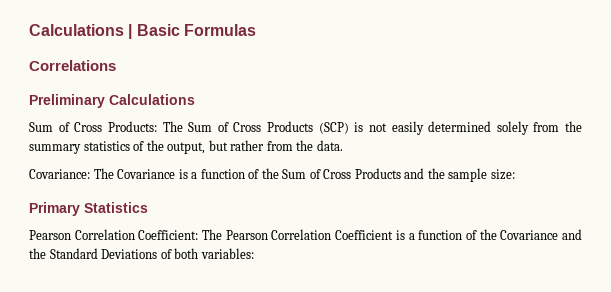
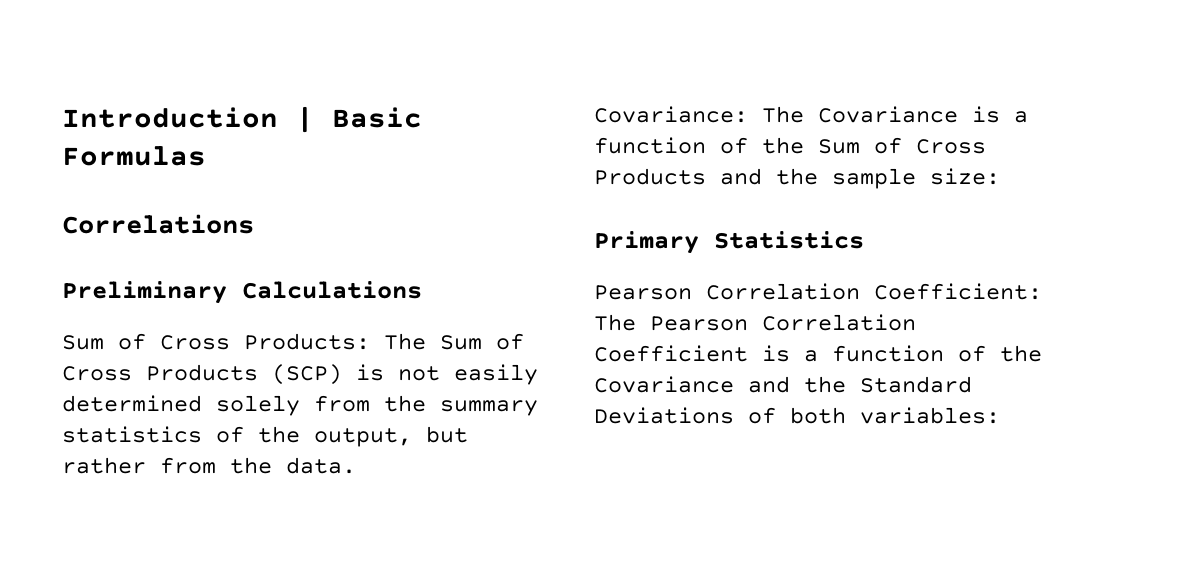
- Calculations | Basic Formulas
+ Introduction | Basic Formulas

